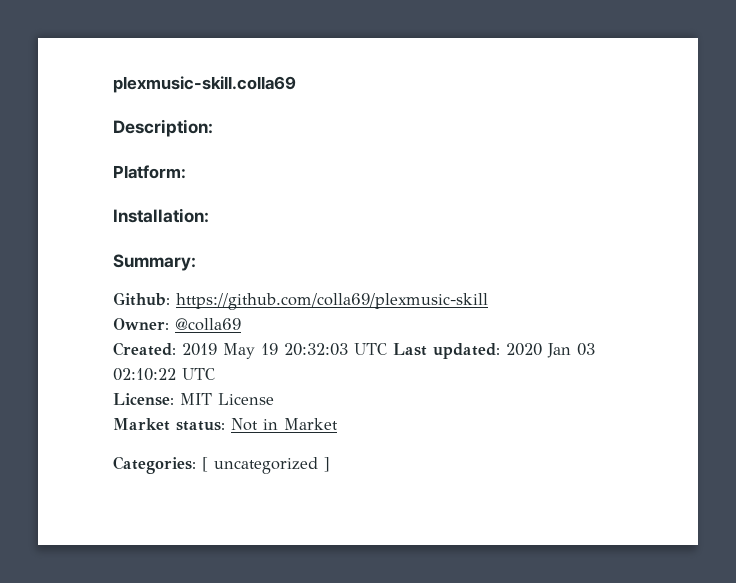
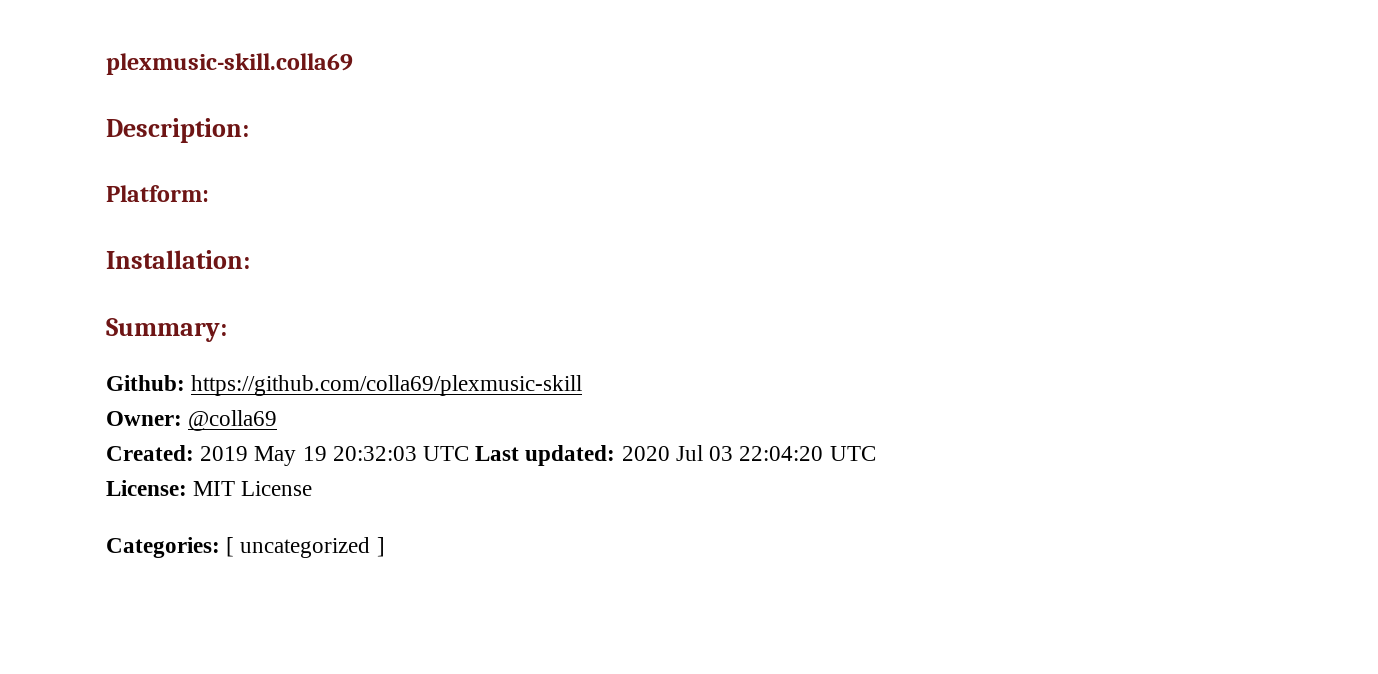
- Created: 2019 May 19 20:32:03 UTC Last updated: 2020 Jan 03 02:10:22 UTC
+ Created: 2019 May 19 20:32:03 UTC Last updated: 2020 Jul 03 22:04:20 UTC
- Market status: Not in Market

